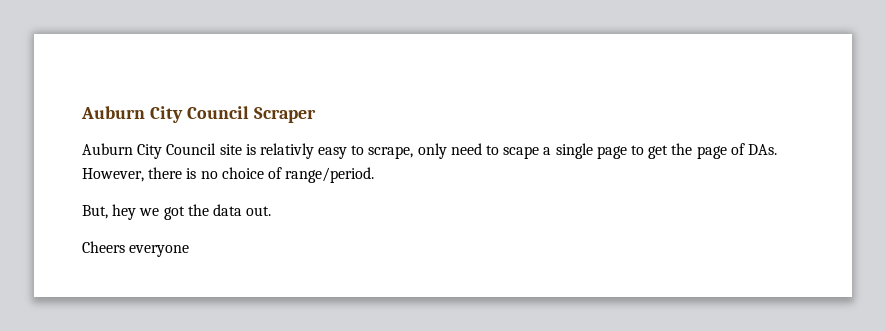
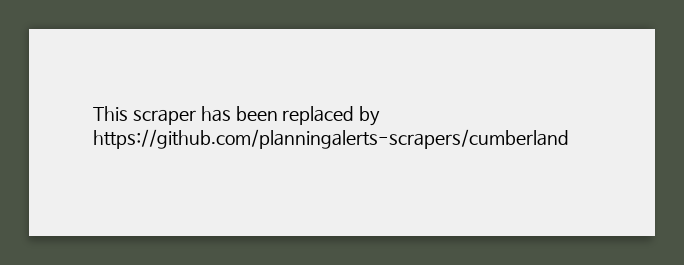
- Auburn City Council Scraper
- Auburn City Council site is relativly easy to scrape, only need to scape a single page to get the page of DAs. However, there is no choice of range/period.
- But, hey we got the data out.
- Cheers everyone
+ This scraper has been replaced by https://github.com/planningalerts-scrapers/cumberland

